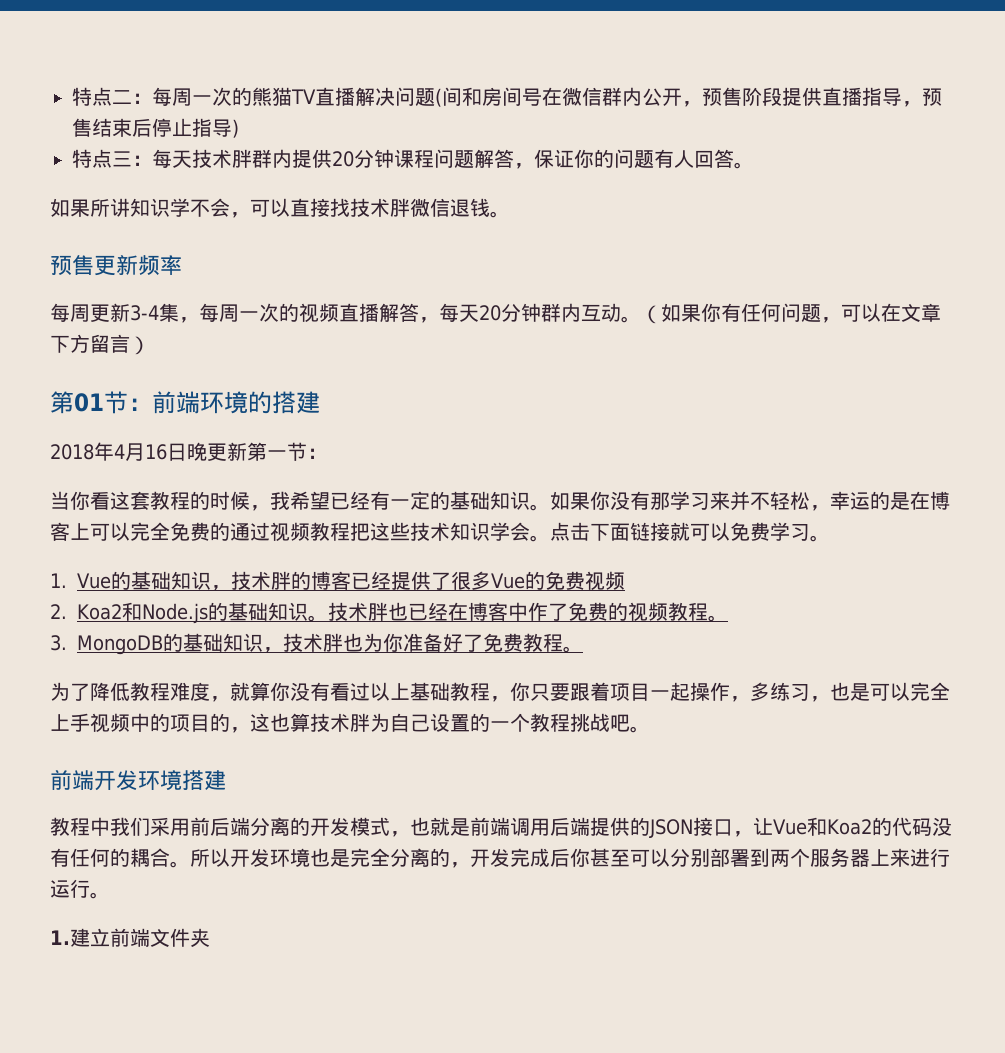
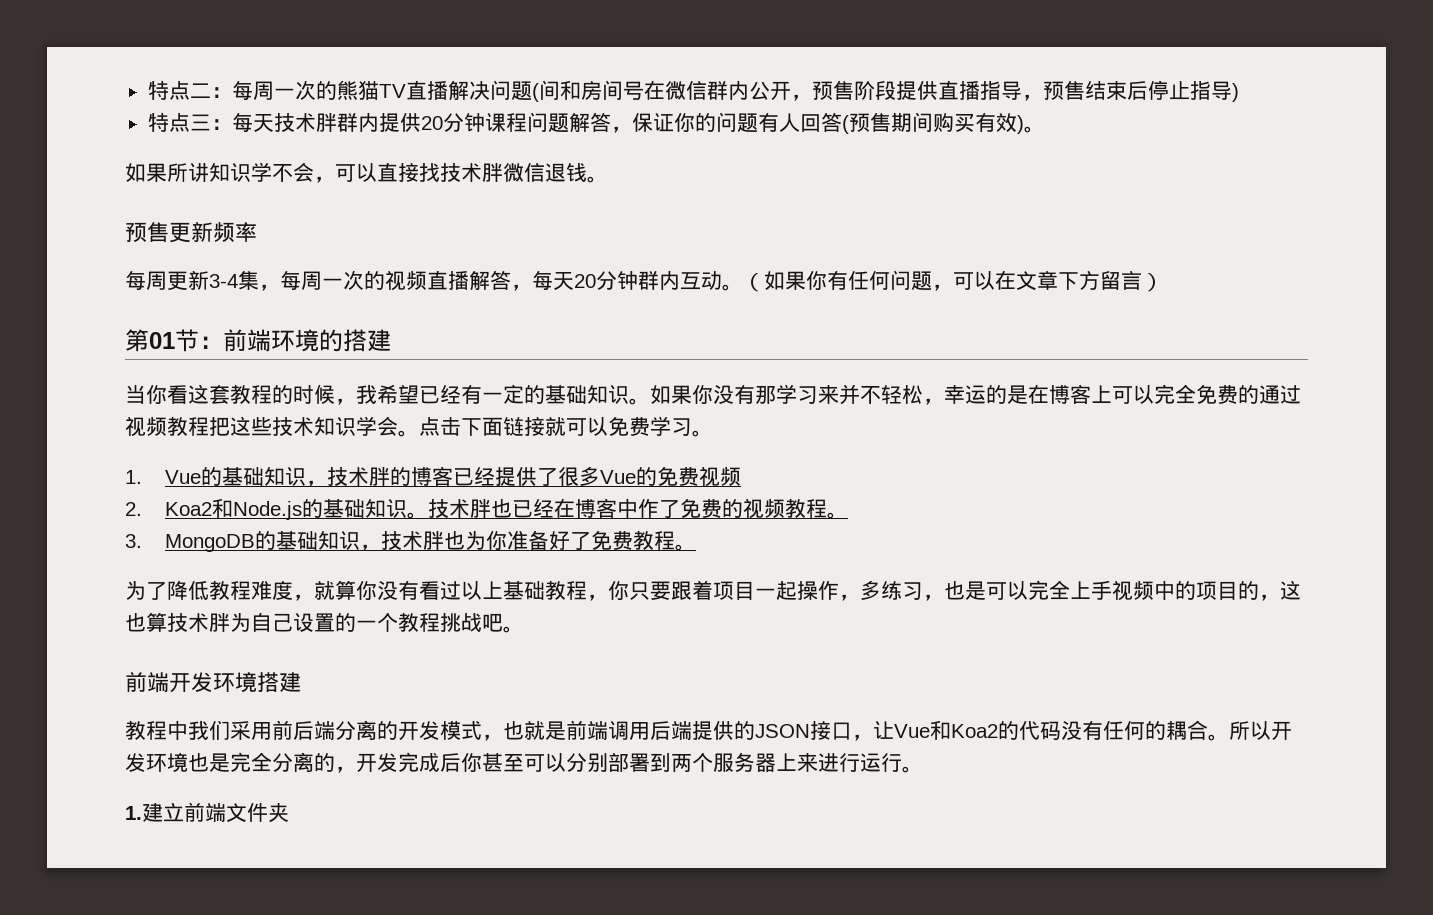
- 特点三：每天技术胖群内提供20分钟课程问题解答，保证你的问题有人回答。
+ 特点三：每天技术胖群内提供20分钟课程问题解答，保证你的问题有人回答(预售期间购买有效)。
- 2018年4月16日晚更新第一节：

